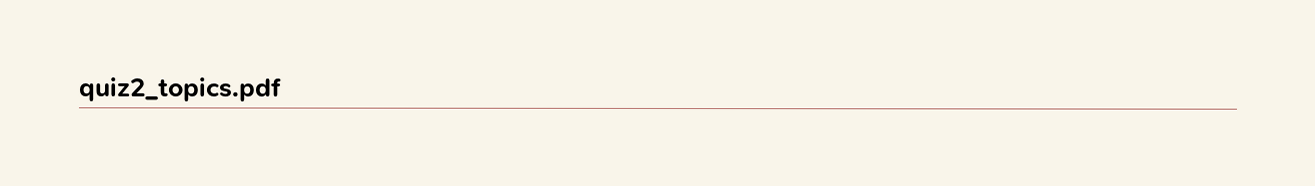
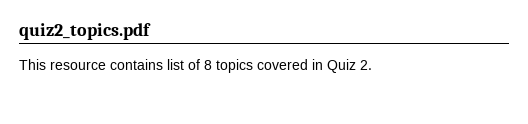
+ This resource contains list of 8 topics covered in Quiz 2.

